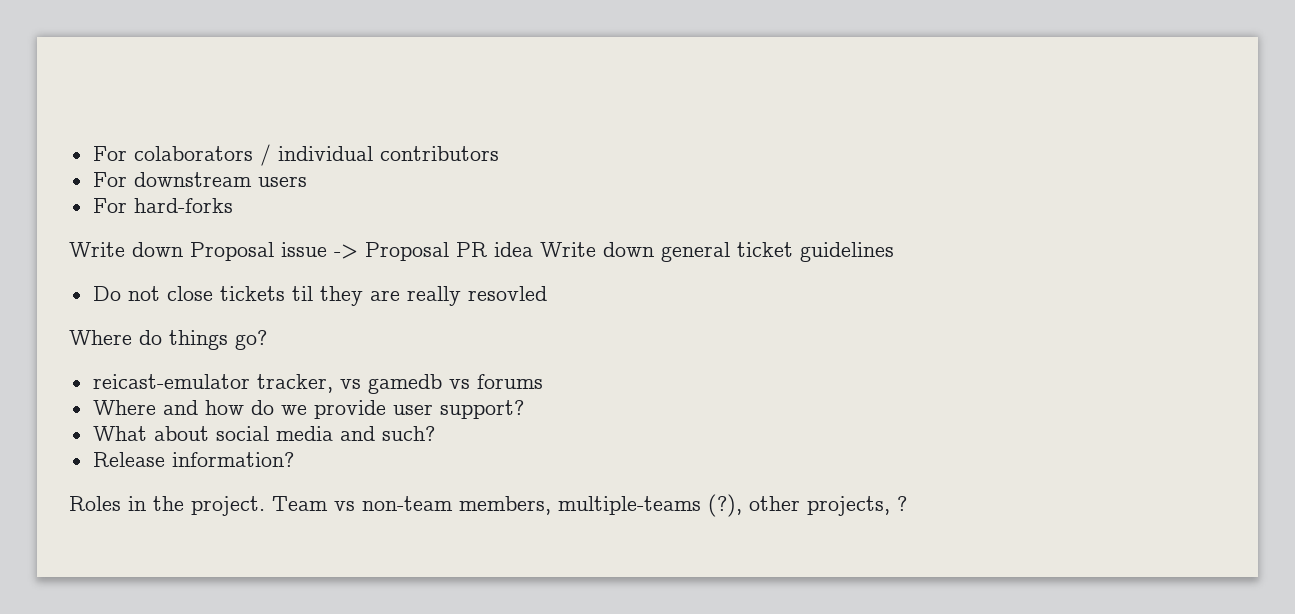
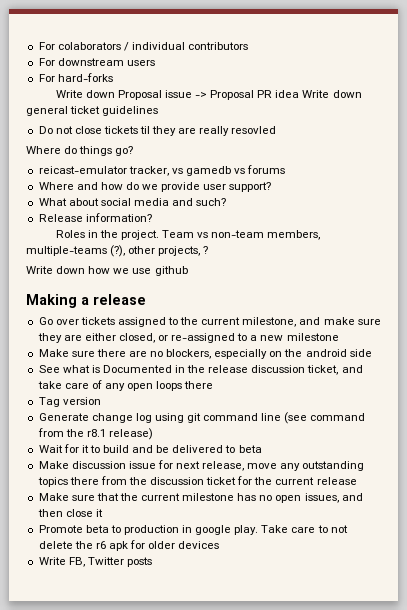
+ Write down how we use github
+ Making a release
+ Go over tickets assigned to the current milestone, and make sure they are either closed, or re-assigned to a new milestone
+ Make sure there are no blockers, especially on the android side
+ See what is Documented in the release discussion ticket, and take care of any open loops there
+ Tag version
+ Generate change log using git command line (see command from the r8.1 release)
+ Wait for it to build and be delivered to beta
+ Make discussion issue for next release, move any outstanding topics there from the discussion ticket for the current release
+ Make sure that the current milestone has no open issues, and then close it
+ Promote beta to production in google play. Take care to not delete the r6 apk for older devices
+ Write FB, Twitter posts

